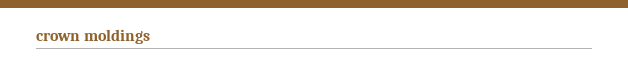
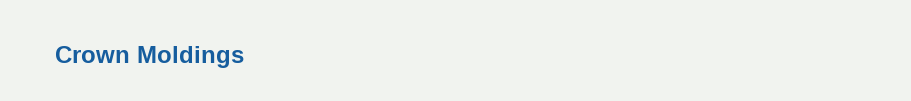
- crown moldings
+ Crown Moldings

